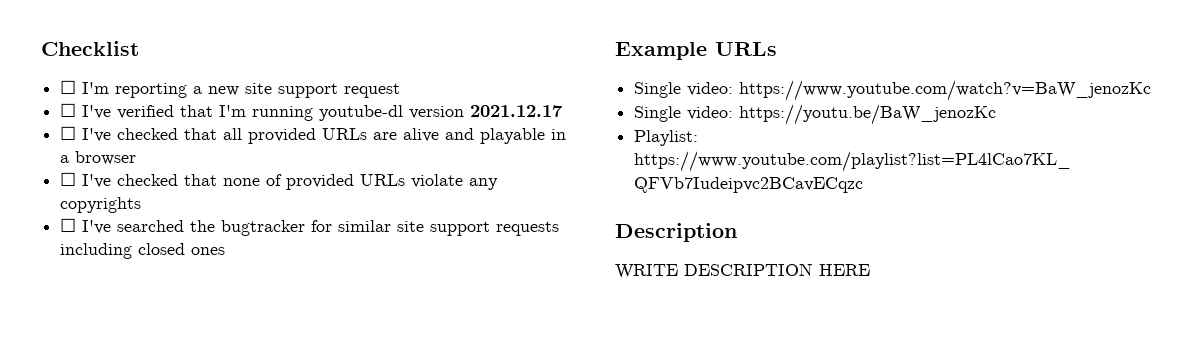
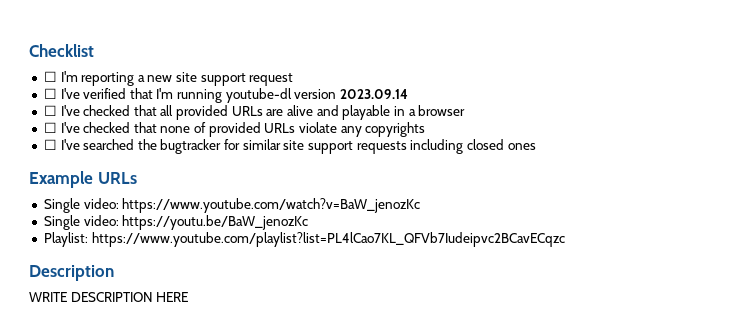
- ☐ I've verified that I'm running youtube-dl version 2021.12.17
+ ☐ I've verified that I'm running youtube-dl version 2023.09.14

